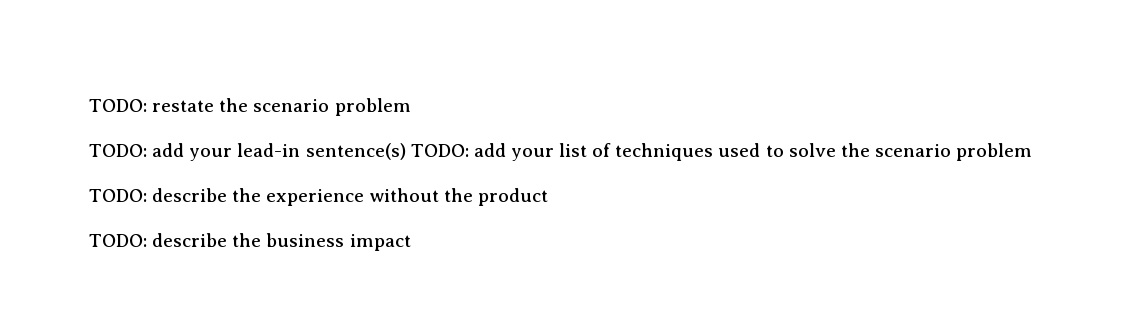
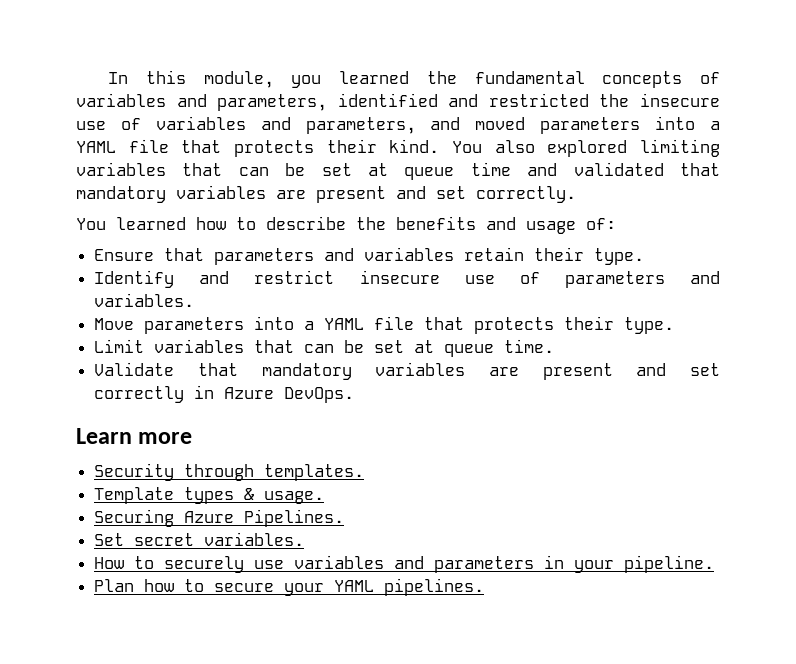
- TODO: restate the scenario problem
- TODO: add your lead-in sentence(s) TODO: add your list of techniques used to solve the scenario problem
- TODO: describe the experience without the product
- TODO: describe the business impact
+ In this module, you learned the fundamental concepts of variables and parameters, identified and restricted the insecure use of variables and parameters, and moved parameters into a YAML file that protects their kind. You also explored limiting variables that can be set at queue time and validated that mandatory variables are present and set correctly.
+ You learned how to describe the benefits and usage of:
+ Ensure that parameters and variables retain their type.
+ Identify and restrict insecure use of parameters and variables.
+ Move parameters into a YAML file that protects their type.
+ Limit variables that can be set at queue time.
+ Validate that mandatory variables are present and set correctly in Azure DevOps.
+ Learn more
+ Security through templates.
+ Template types & usage.
+ Securing Azure Pipelines.
+ Set secret variables.
+ How to securely use variables and parameters in your pipeline.
+ Plan how to secure your YAML pipelines.

